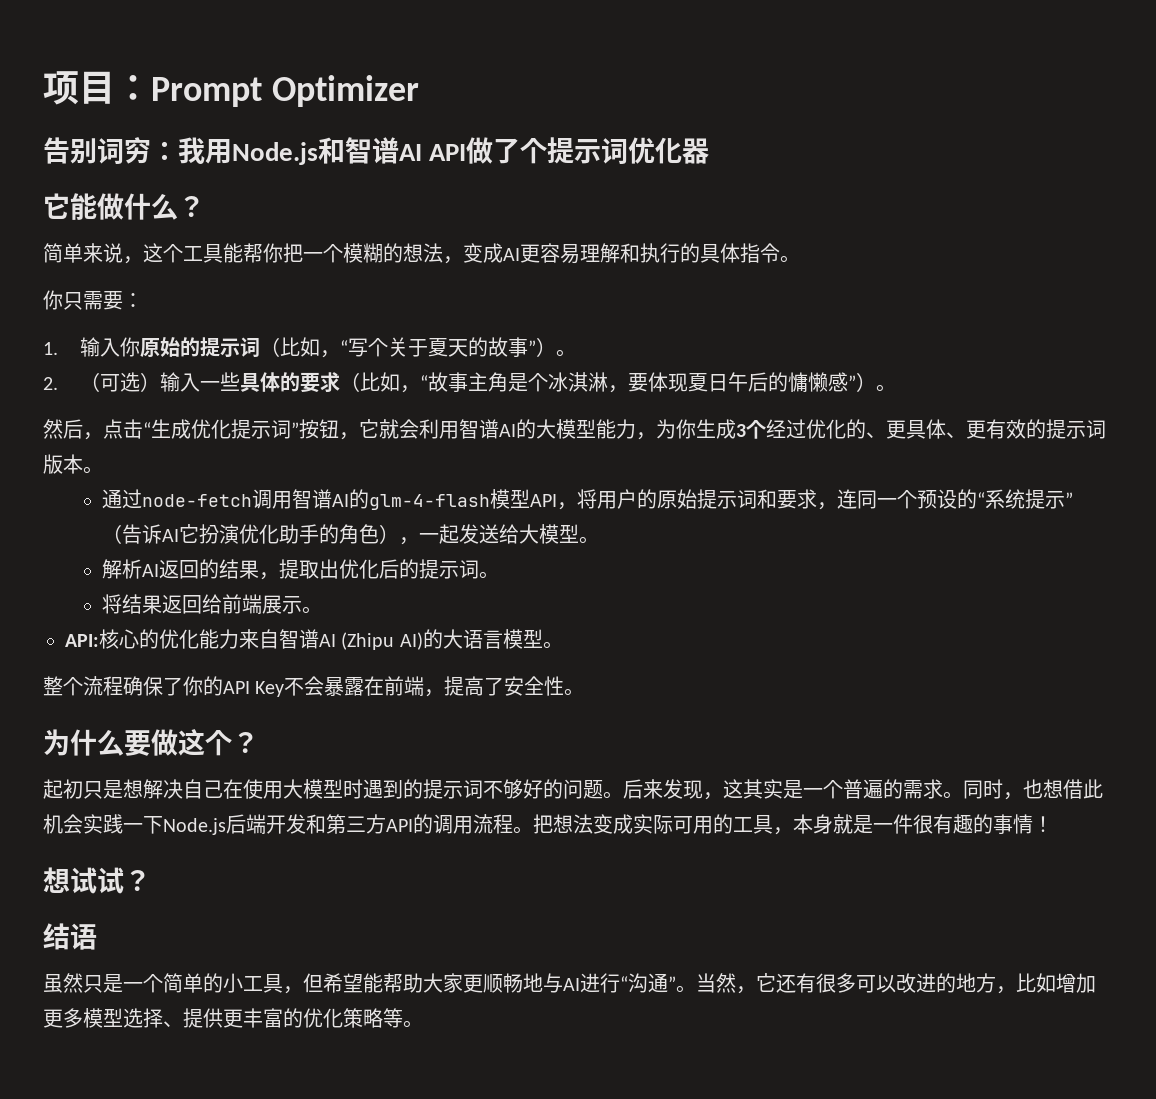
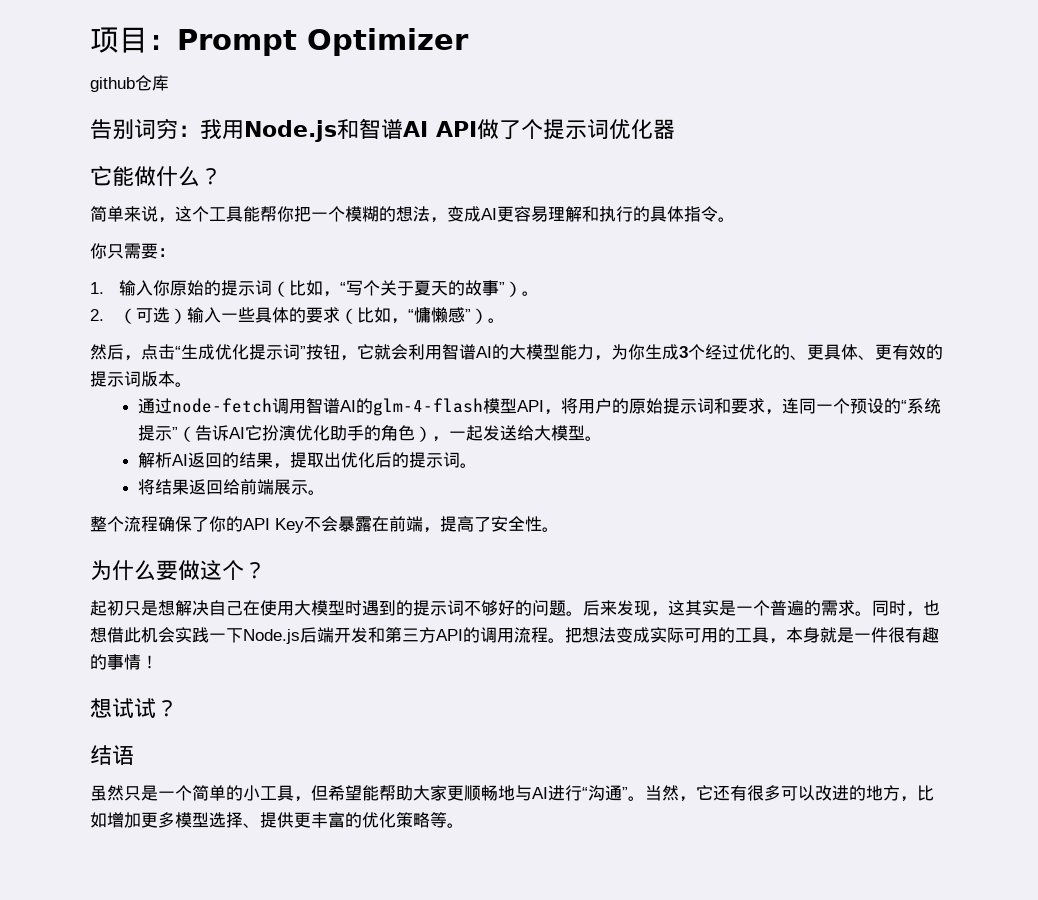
+ github仓库
- 2.（可选）输入一些具体的要求（比如，“故事主角是个冰淇淋，要体现夏日午后的慵懒感”）。
+ 2.（可选）输入一些具体的要求（比如，“慵懒感”）。
- API:核心的优化能力来自智谱AI (Zhipu AI)的大语言模型。

